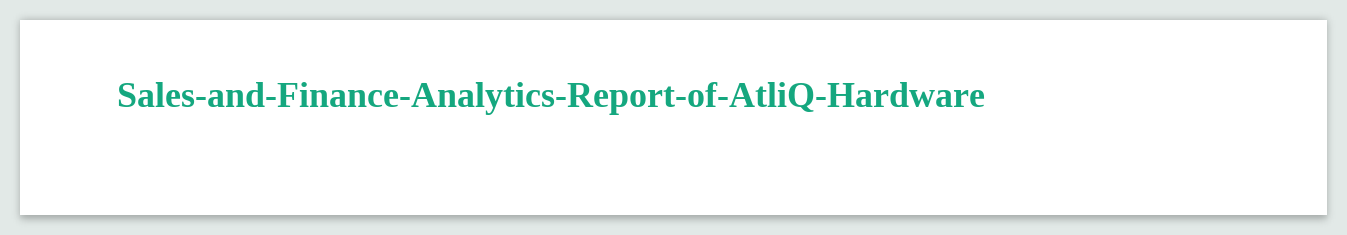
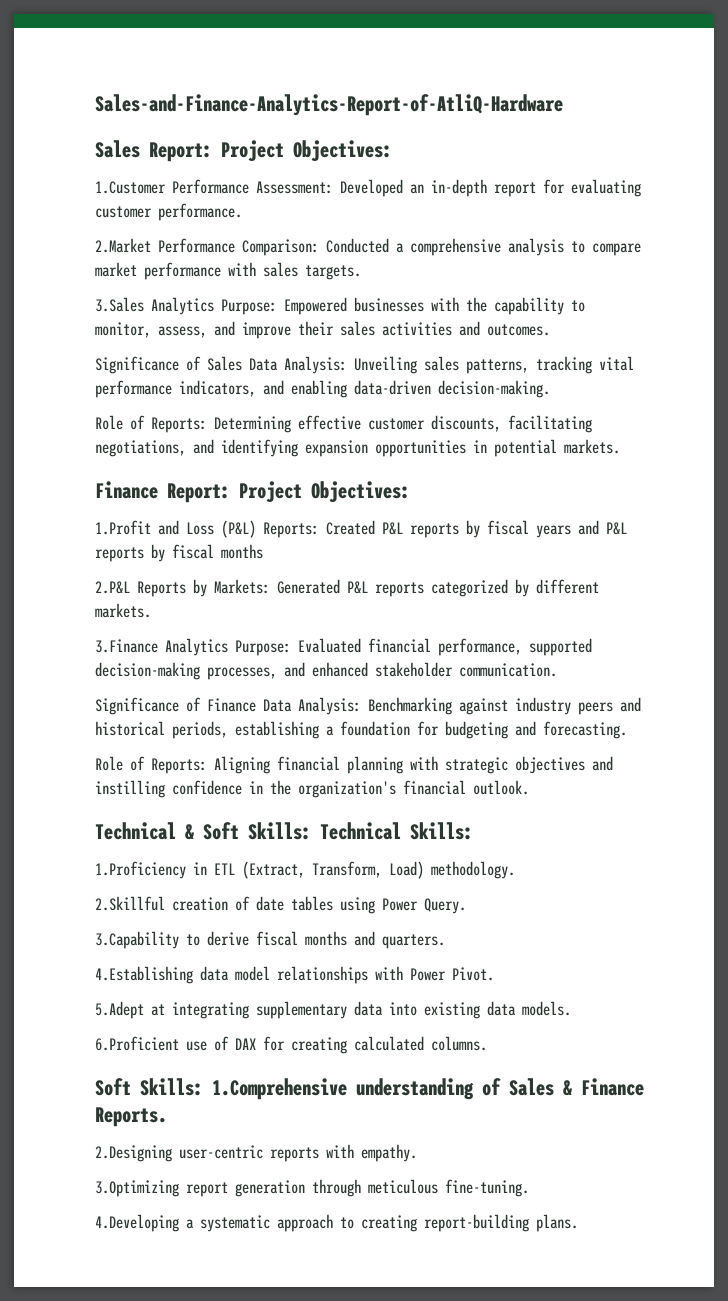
+ Sales Report: Project Objectives:
+ 1.Customer Performance Assessment: Developed an in-depth report for evaluating customer performance.
+ 2.Market Performance Comparison: Conducted a comprehensive analysis to compare market performance with sales targets.
+ 3.Sales Analytics Purpose: Empowered businesses with the capability to monitor, assess, and improve their sales activities and outcomes.
+ Significance of Sales Data Analysis: Unveiling sales patterns, tracking vital performance indicators, and enabling data-driven decision-making.
+ Role of Reports: Determining effective customer discounts, facilitating negotiations, and identifying expansion opportunities in potential markets.
+ Finance Report: Project Objectives:
+ 1.Profit and Loss (P&L) Reports: Created P&L reports by fiscal years and P&L reports by fiscal months
+ 2.P&L Reports by Markets: Generated P&L reports categorized by different markets.
+ 3.Finance Analytics Purpose: Evaluated financial performance, supported decision-making processes, and enhanced stakeholder communication.
+ Significance of Finance Data Analysis: Benchmarking against industry peers and historical periods, establishing a foundation for budgeting and forecasting.
+ Role of Reports: Aligning financial planning with strategic objectives and instilling confidence in the organization's financial outlook.
+ Technical & Soft Skills: Technical Skills:
+ 1.Proficiency in ETL (Extract, Transform, Load) methodology.
+ 2.Skillful creation of date tables using Power Query.
+ 3.Capability to derive fiscal months and quarters.
+ 4.Establishing data model relationships with Power Pivot.
+ 5.Adept at integrating supplementary data into existing data models.
+ 6.Proficient use of DAX for creating calculated columns.
+ Soft Skills: 1.Comprehensive understanding of Sales & Finance Reports.
+ 2.Designing user-centric reports with empathy.
+ 3.Optimizing report generation through meticulous fine-tuning.
+ 4.Developing a systematic approach to creating report-building plans.

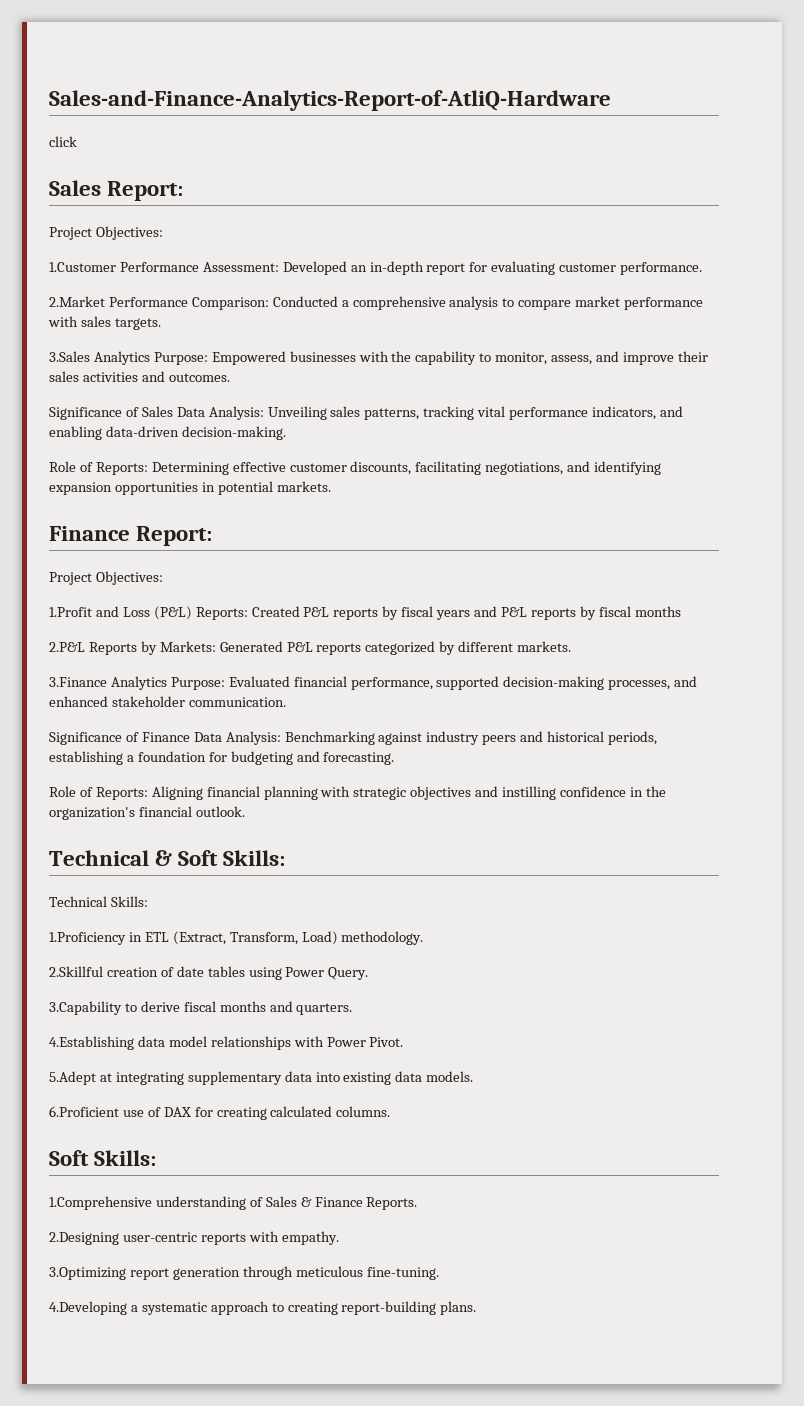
+ click
- Sales Report: Project Objectives:
+ Sales Report:
+ Project Objectives:
- Finance Report: Project Objectives:
+ Finance Report:
+ Project Objectives:
- Technical & Soft Skills: Technical Skills:
+ Technical & Soft Skills:
+ Technical Skills:
  6.Proficient use of DAX for creating calculated columns.
- Soft Skills: 1.Comprehensive understanding of Sales & Finance Reports.
+ Soft Skills:
+ 1.Comprehensive understanding of Sales & Finance Reports.

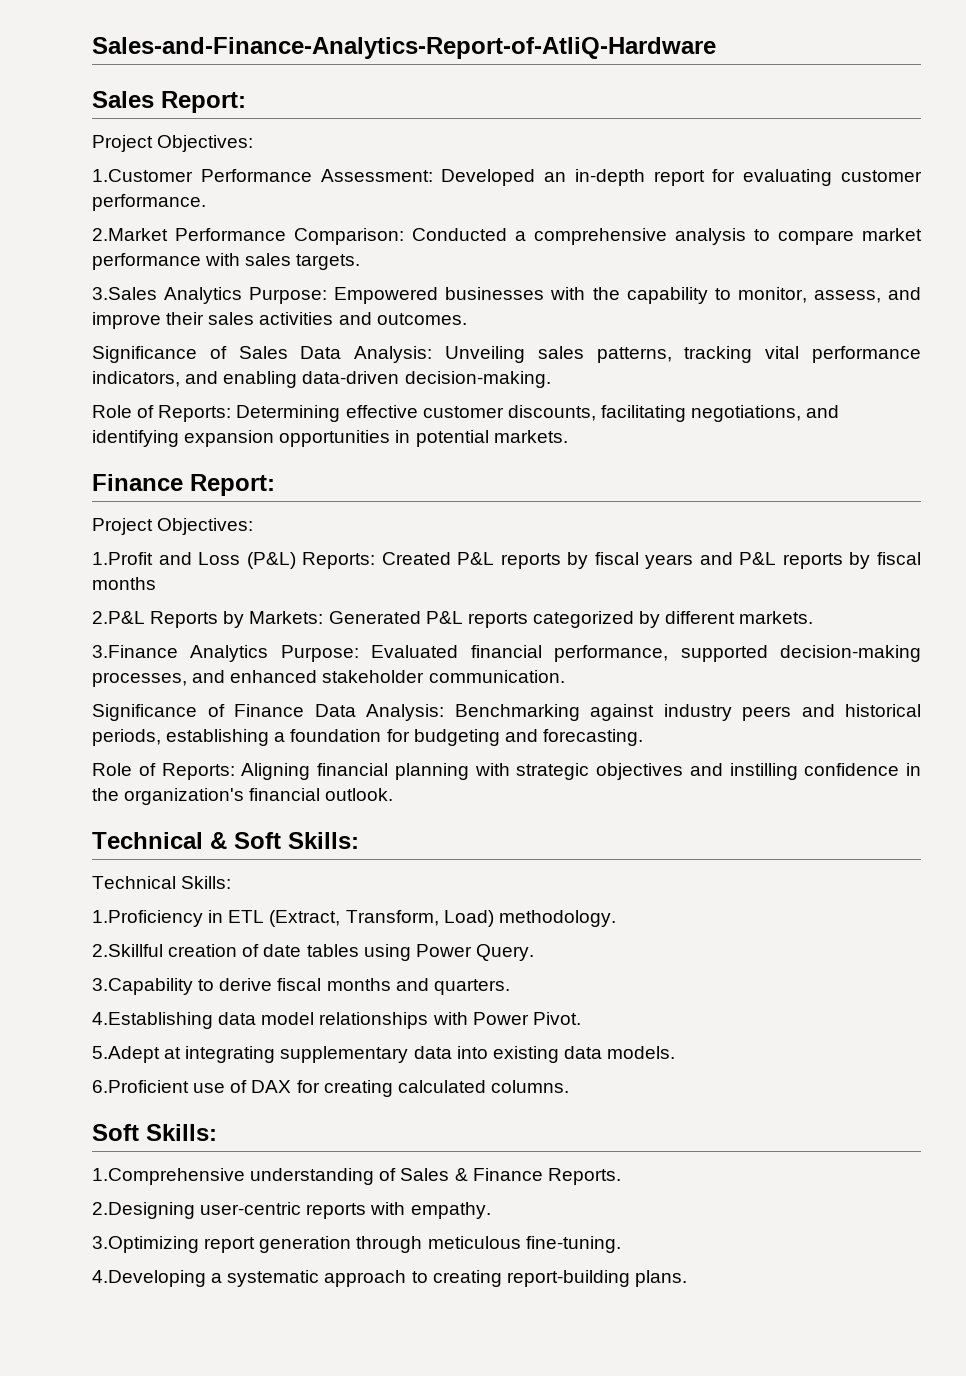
- click

